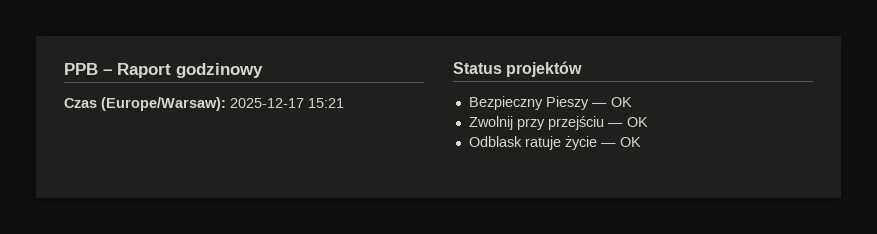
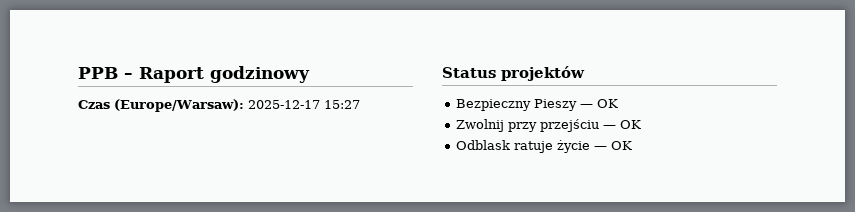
- Czas (Europe/Warsaw): 2025-12-17 15:21
+ Czas (Europe/Warsaw): 2025-12-17 15:27

